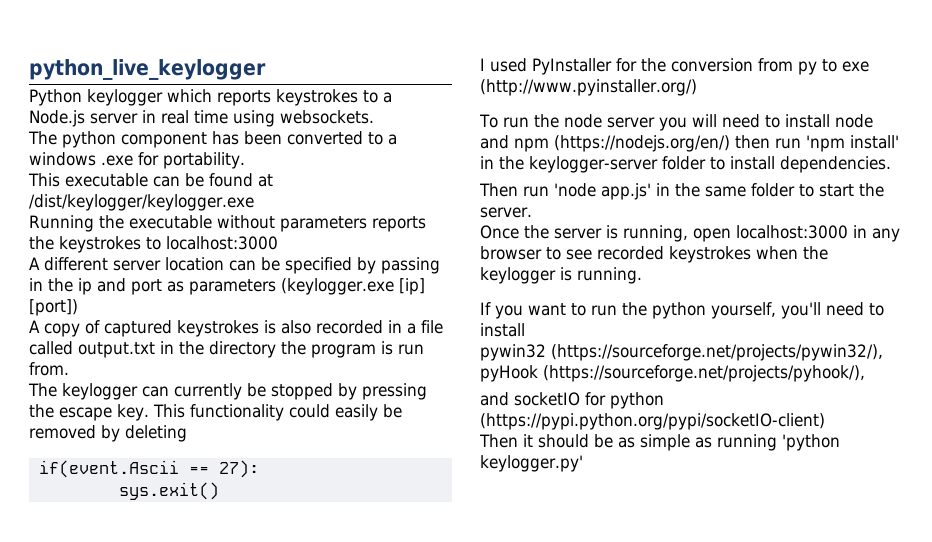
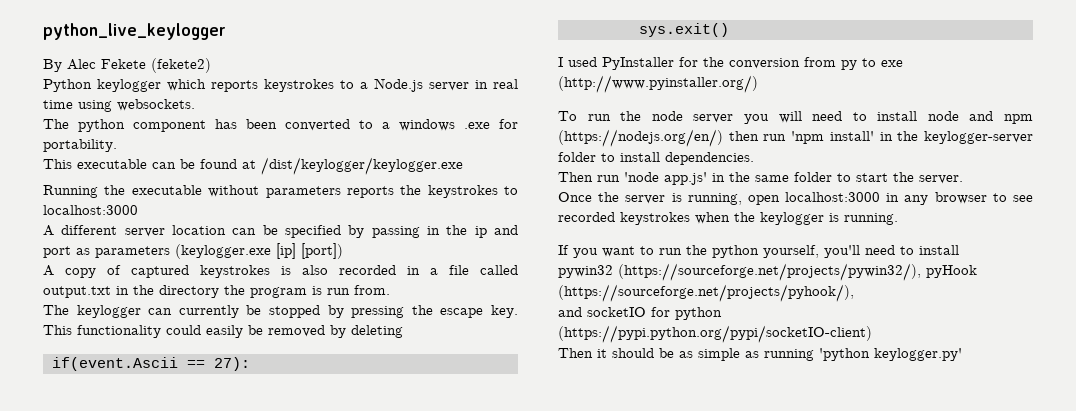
+ By Alec Fekete (fekete2)

